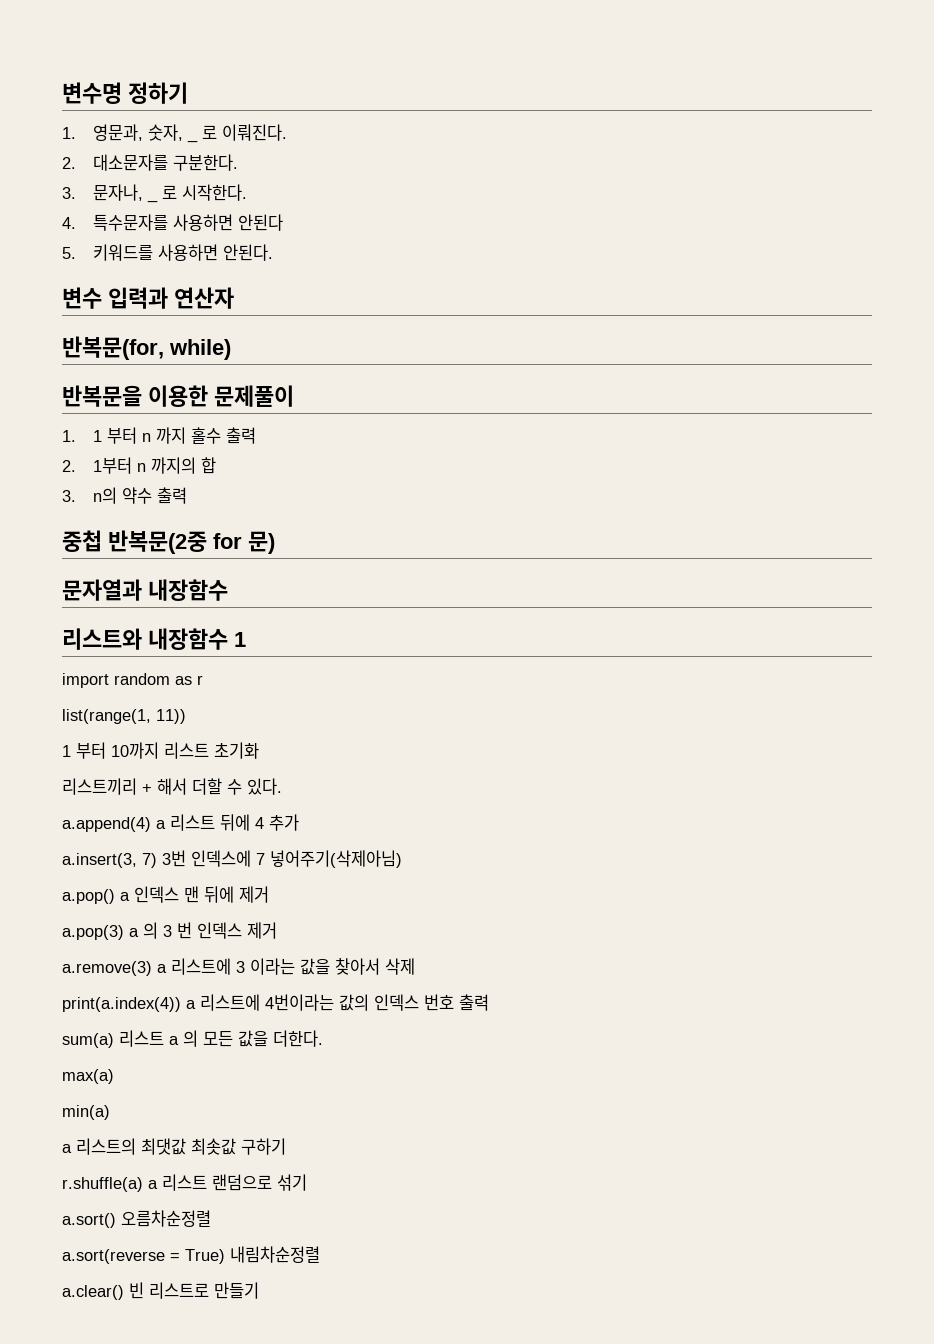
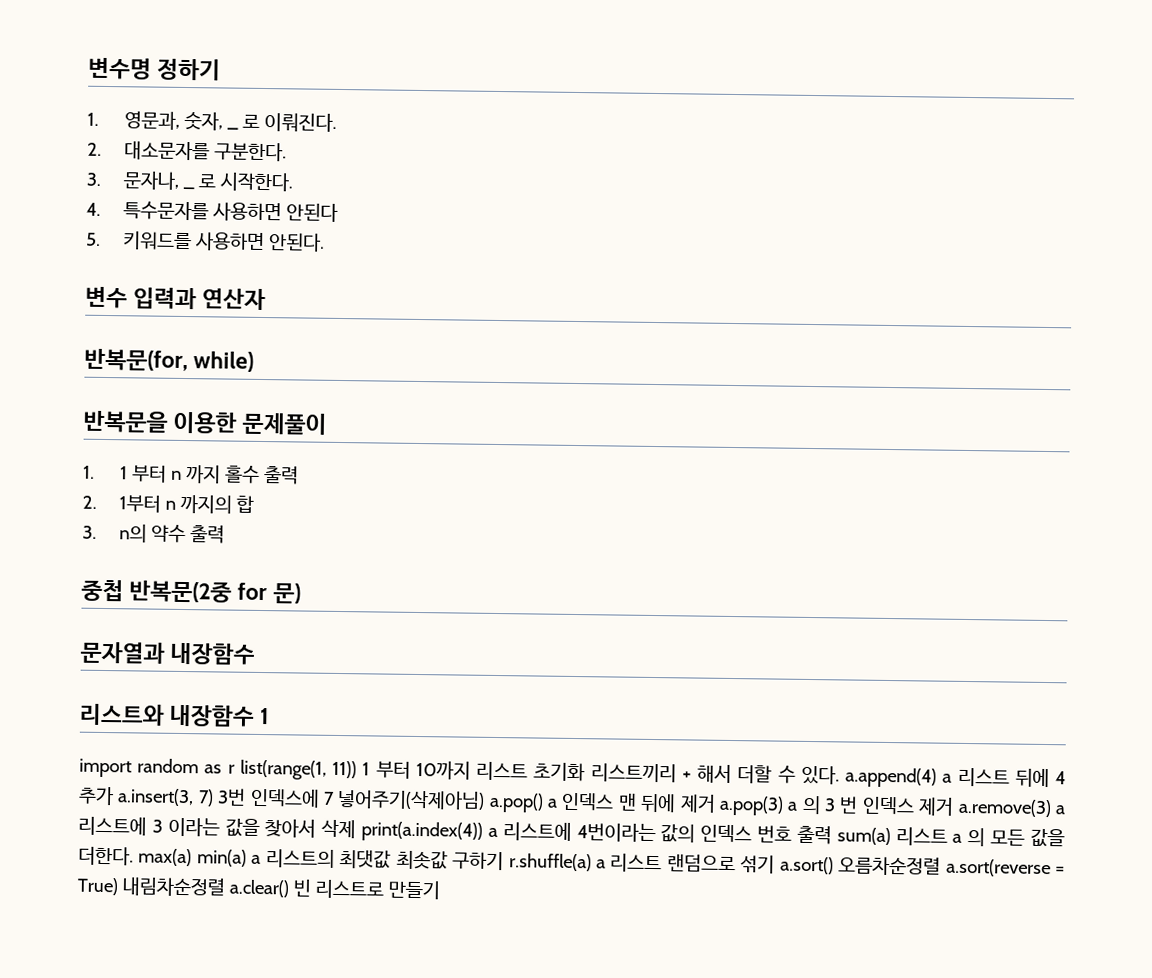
- import random as r
- list(range(1, 11))
- 1 부터 10까지 리스트 초기화
- 리스트끼리 + 해서 더할 수 있다.
- a.append(4) a 리스트 뒤에 4 추가
- a.insert(3, 7) 3번 인덱스에 7 넣어주기(삭제아님)
- a.pop() a 인덱스 맨 뒤에 제거
- a.pop(3) a 의 3 번 인덱스 제거
- a.remove(3) a 리스트에 3 이라는 값을 찾아서 삭제
- print(a.index(4)) a 리스트에 4번이라는 값의 인덱스 번호 출력
- sum(a) 리스트 a 의 모든 값을 더한다.
- max(a)
- min(a)
- a 리스트의 최댓값 최솟값 구하기
- r.shuffle(a) a 리스트 랜덤으로 섞기
- a.sort() 오름차순정렬
- a.sort(reverse = True) 내림차순정렬
- a.clear() 빈 리스트로 만들기
+ import random as r list(range(1, 11)) 1 부터 10까지 리스트 초기화 리스트끼리 + 해서 더할 수 있다. a.append(4) a 리스트 뒤에 4 추가 a.insert(3, 7) 3번 인덱스에 7 넣어주기(삭제아님) a.pop() a 인덱스 맨 뒤에 제거 a.pop(3) a 의 3 번 인덱스 제거 a.remove(3) a 리스트에 3 이라는 값을 찾아서 삭제 print(a.index(4)) a 리스트에 4번이라는 값의 인덱스 번호 출력 sum(a) 리스트 a 의 모든 값을 더한다. max(a) min(a) a 리스트의 최댓값 최솟값 구하기 r.shuffle(a) a 리스트 랜덤으로 섞기 a.sort() 오름차순정렬 a.sort(reverse = True) 내림차순정렬 a.clear() 빈 리스트로 만들기

